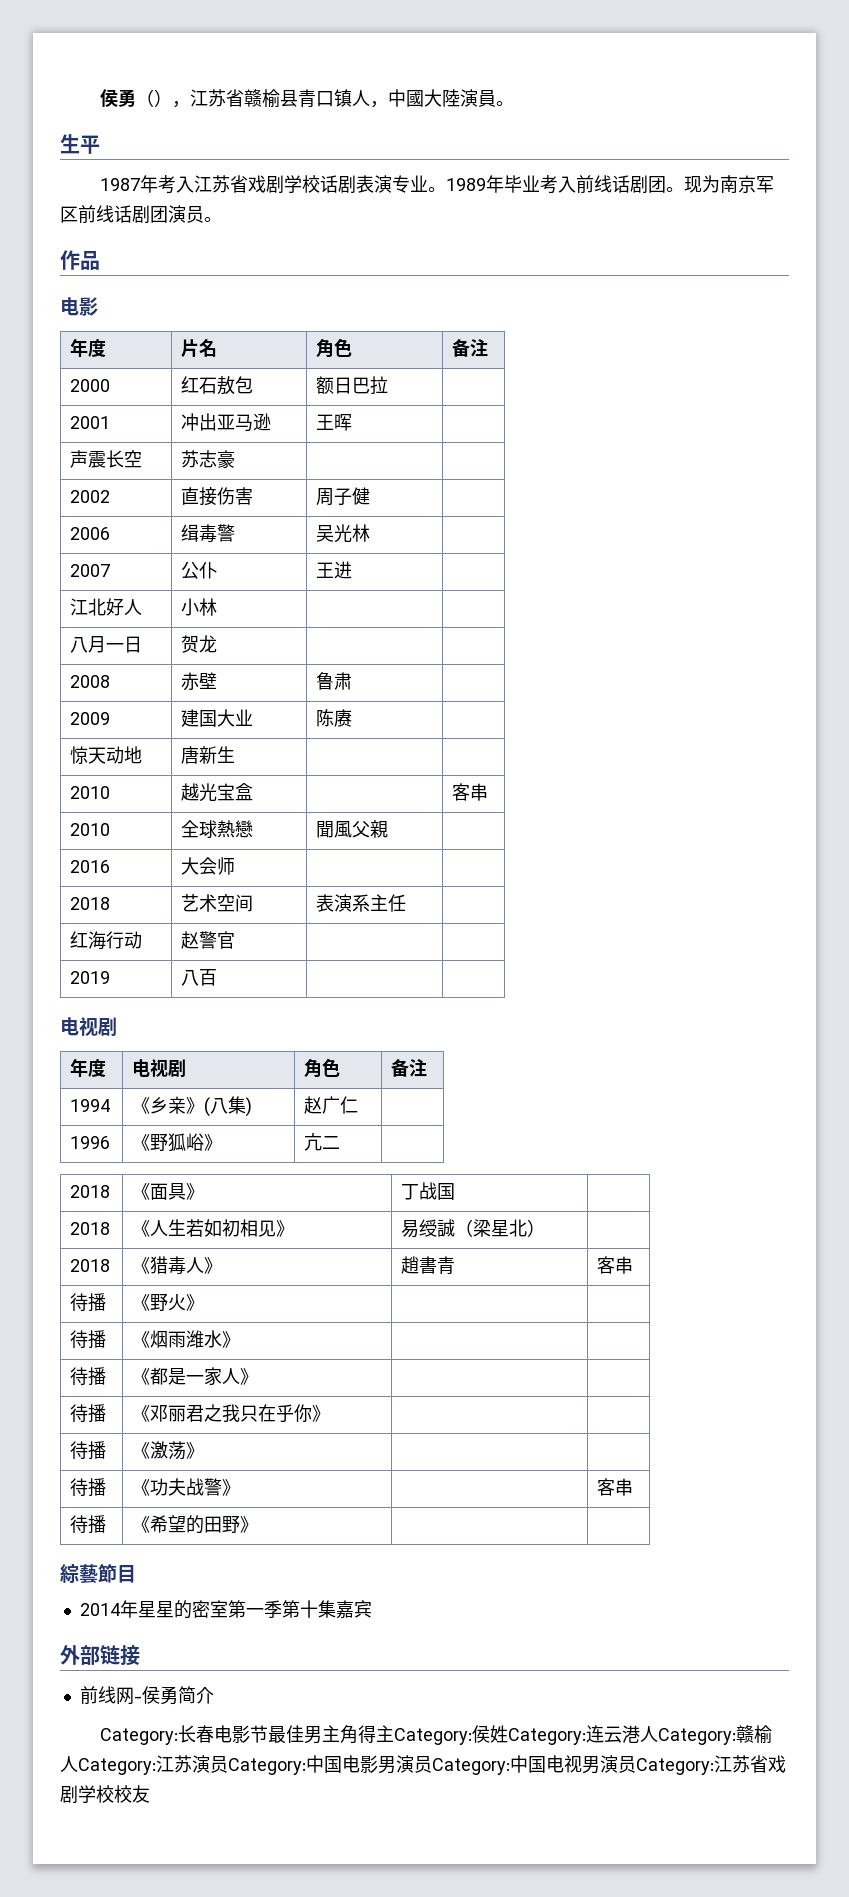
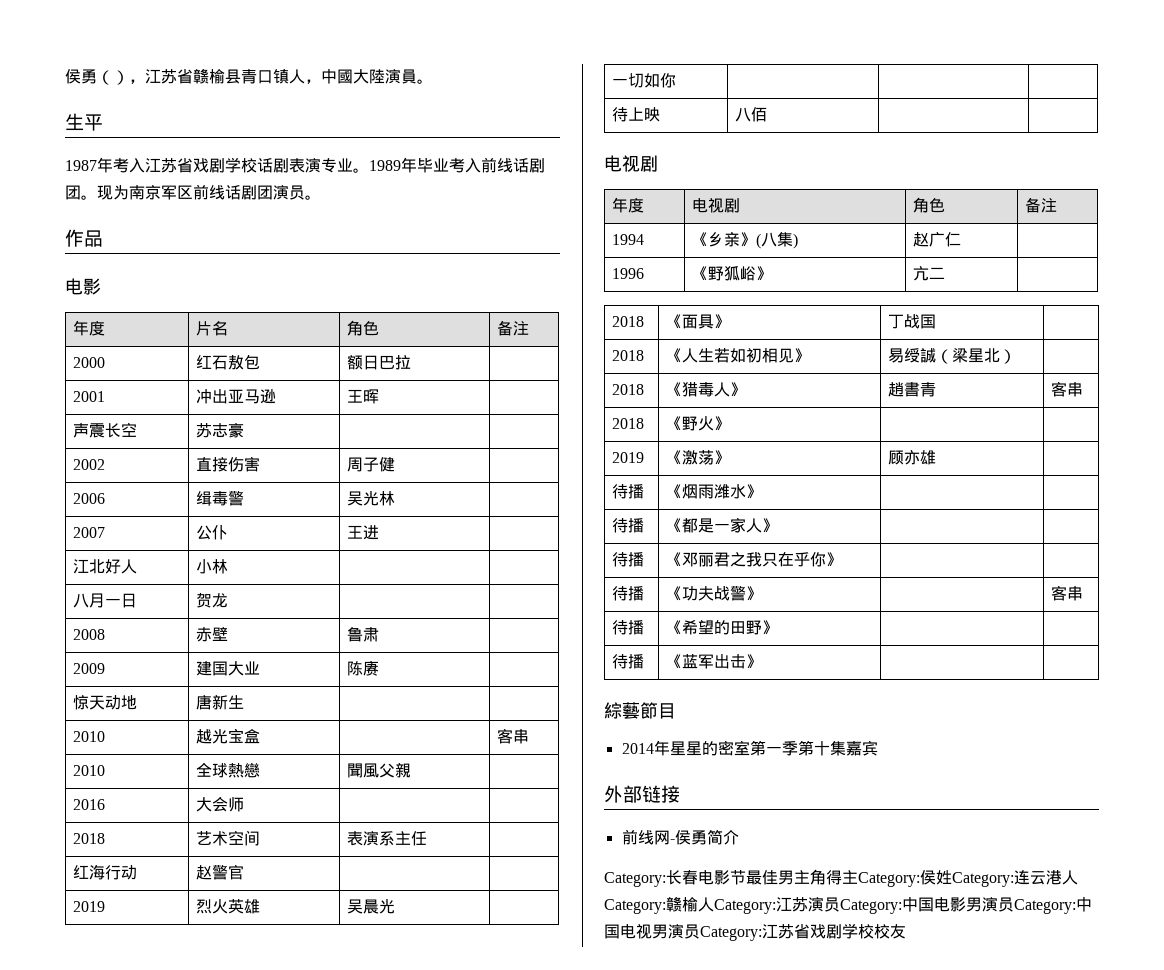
- 2019 | 八百 | |
+ 2019 | 烈火英雄 | 吴晨光 |
+ 一切如你 | | |
+ 待上映 | 八佰 | |
- 待播 | 《野火》 | |
+ 2018 | 《野火》 | |
+ 2019 | 《激荡》 | 顾亦雄 |
- 待播 | 《激荡》 | |
+ 待播 | 《蓝军出击》 | |

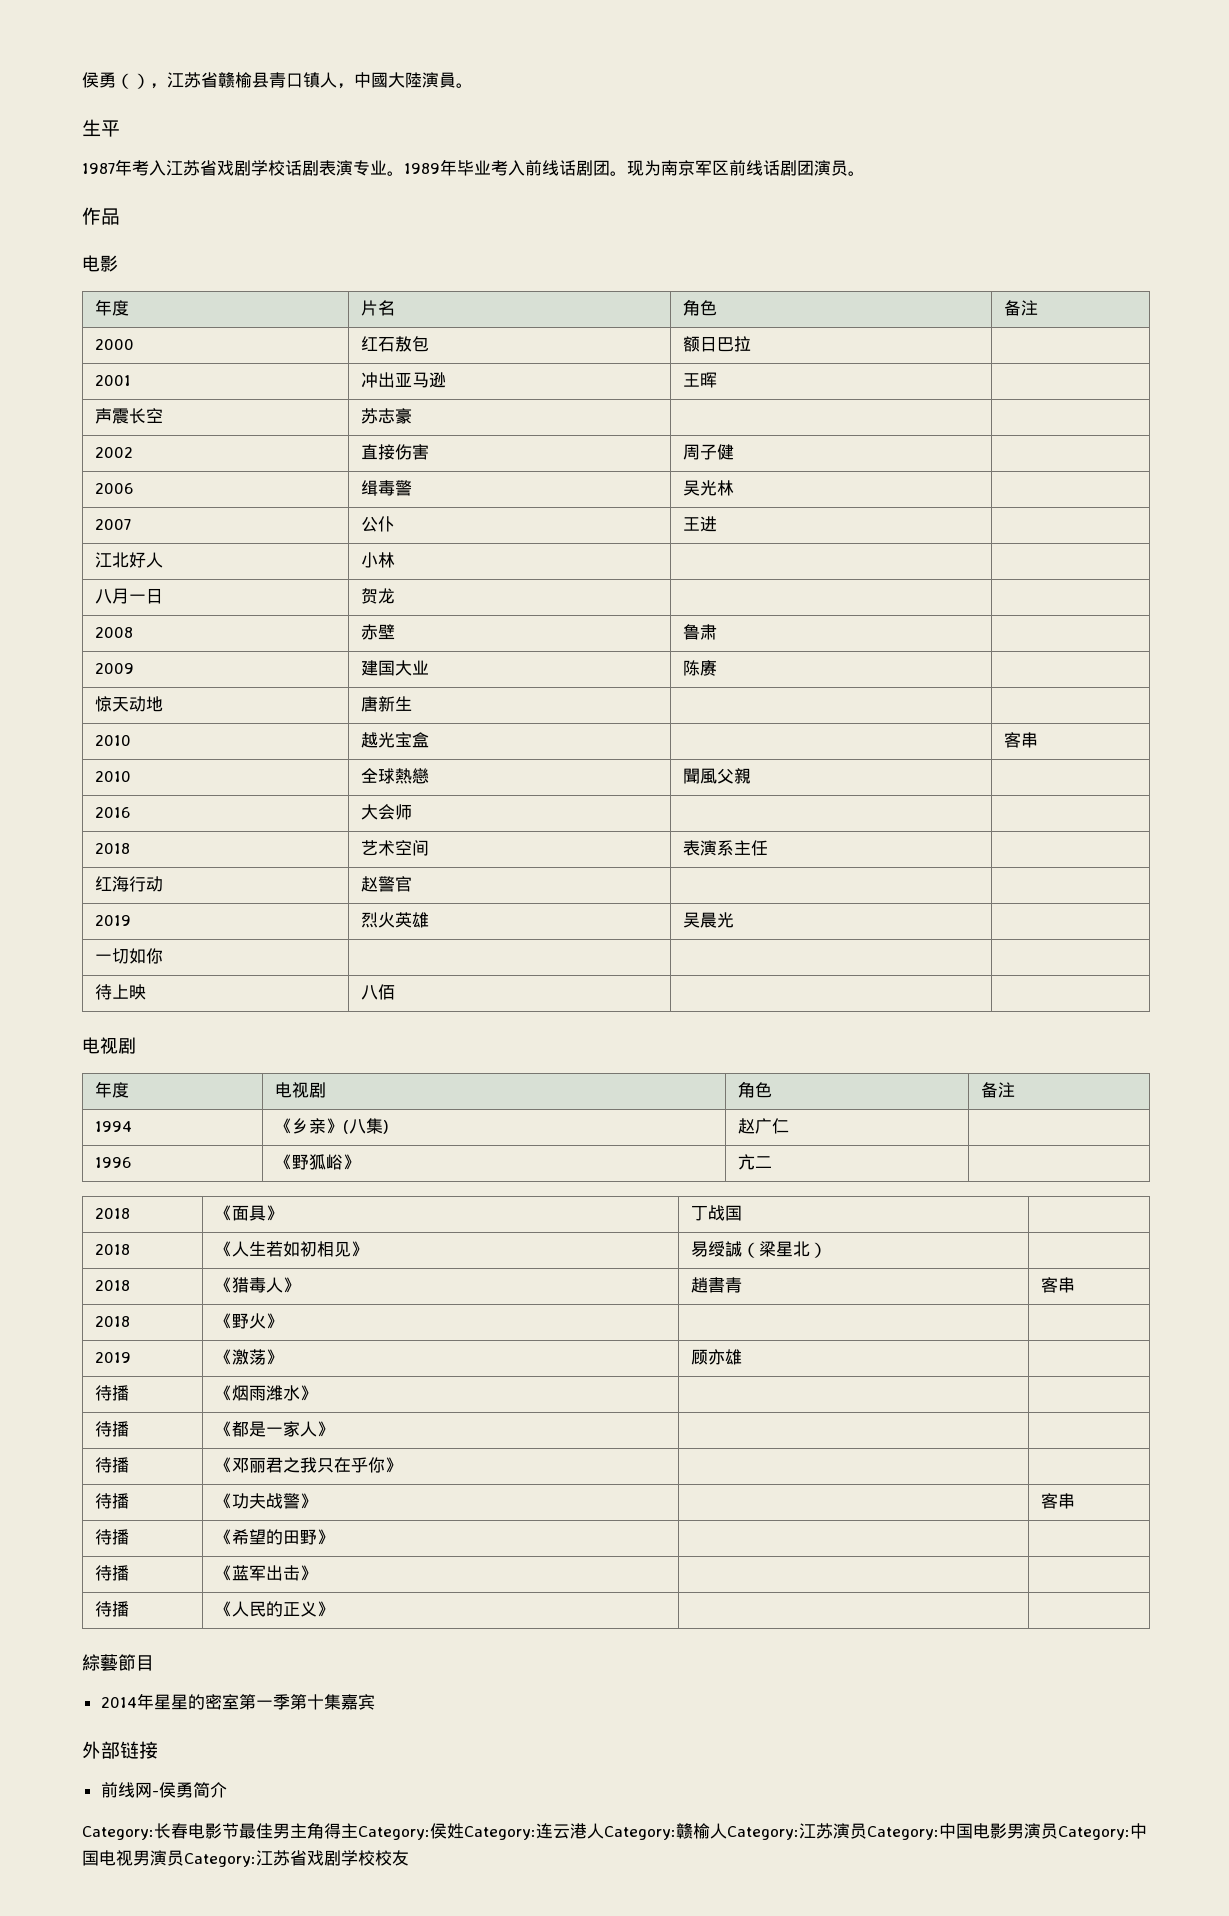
+ 待播 | 《人民的正义》 | |

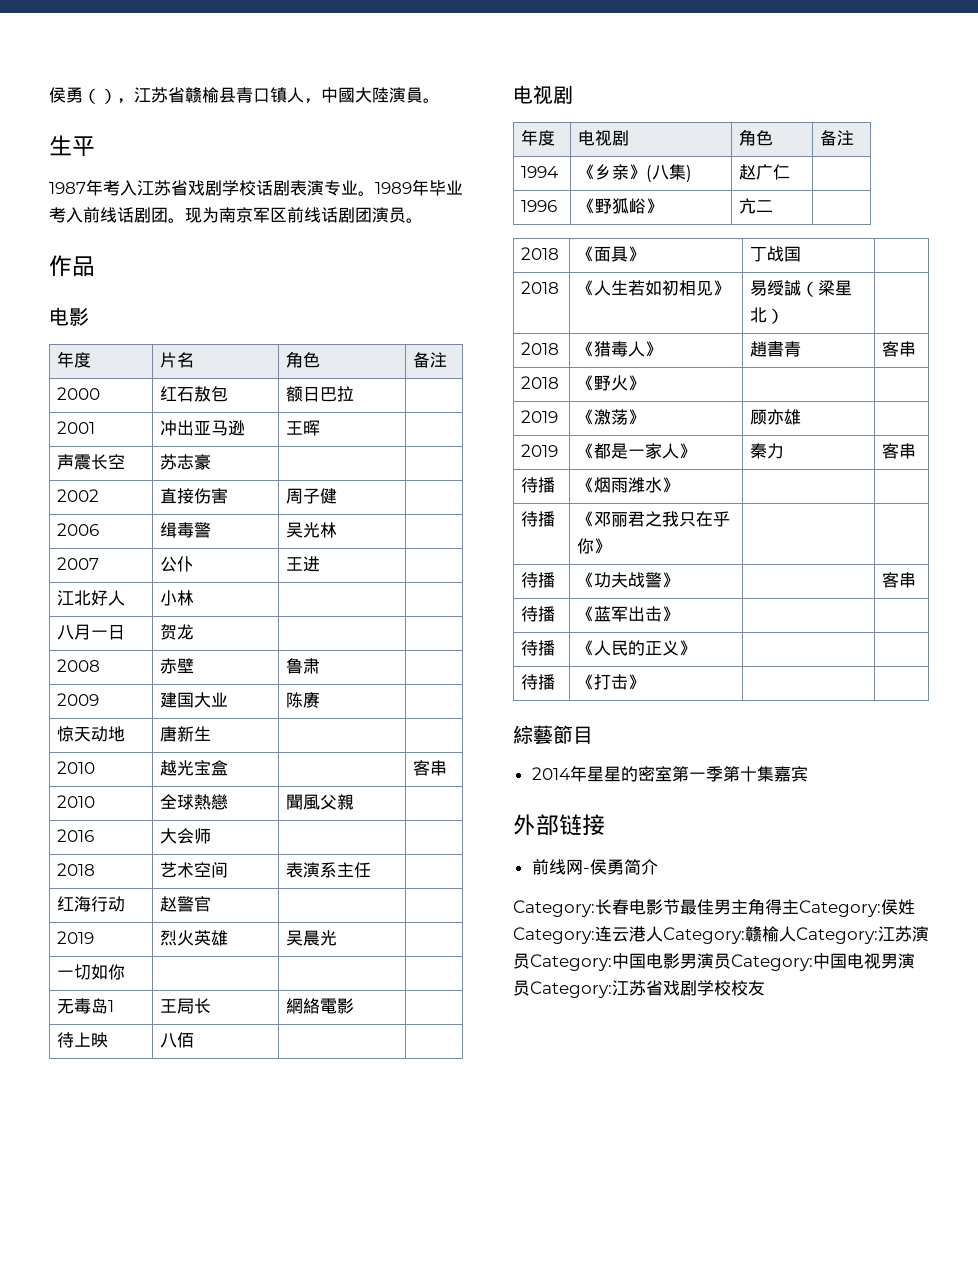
+ 无毒岛1 | 王局长 | 網絡電影 |
+ 2019 | 《都是一家人》 | 秦力 | 客串
- 待播 | 《都是一家人》 | |
- 待播 | 《希望的田野》 | |
+ 待播 | 《打击》 | |

